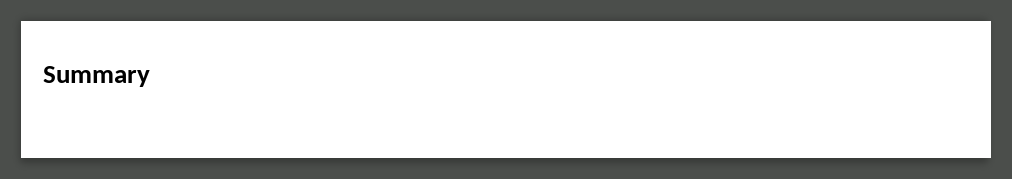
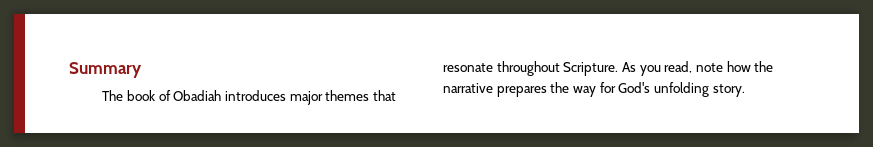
+ The book of Obadiah introduces major themes that resonate throughout Scripture. As you read, note how the narrative prepares the way for God's unfolding story.

